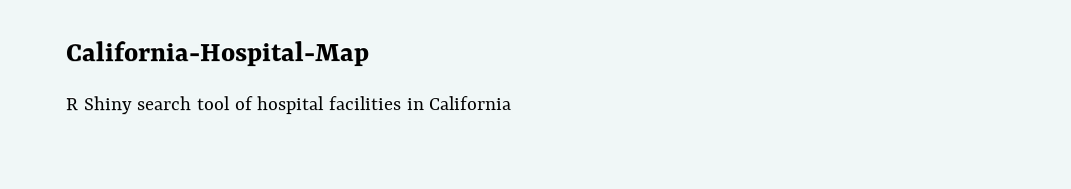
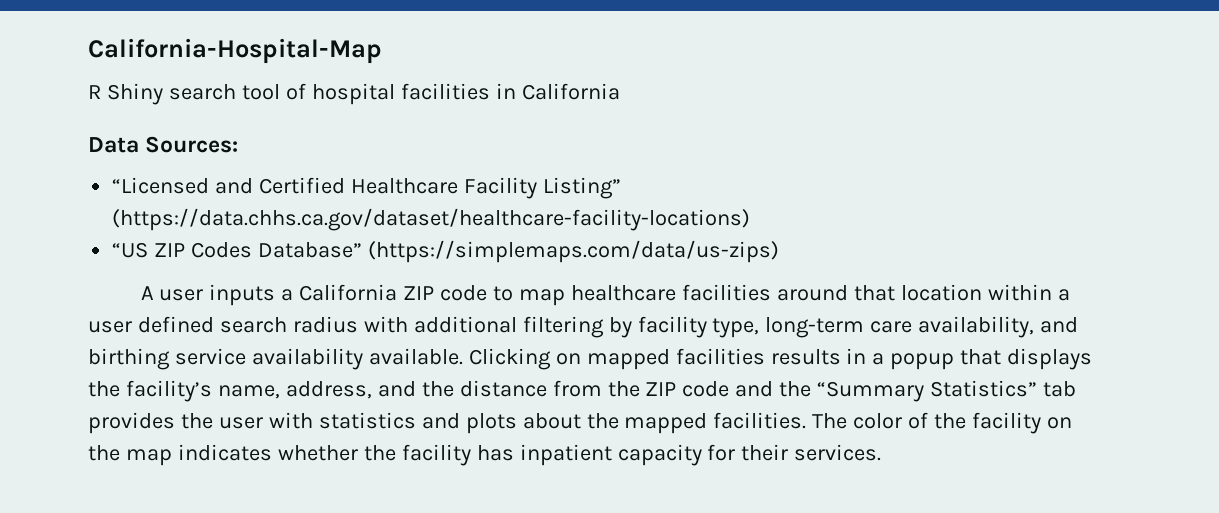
+ Data Sources:
+ “Licensed and Certified Healthcare Facility Listing” (https://data.chhs.ca.gov/dataset/healthcare-facility-locations)
+ “US ZIP Codes Database” (https://simplemaps.com/data/us-zips)
+ A user inputs a California ZIP code to map healthcare facilities around that location within a user defined search radius with additional filtering by facility type, long-term care availability, and birthing service availability available. Clicking on mapped facilities results in a popup that displays the facility’s name, address, and the distance from the ZIP code and the “Summary Statistics” tab provides the user with statistics and plots about the mapped facilities. The color of the facility on the map indicates whether the facility has inpatient capacity for their services.

